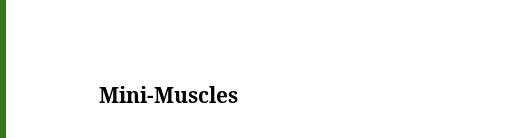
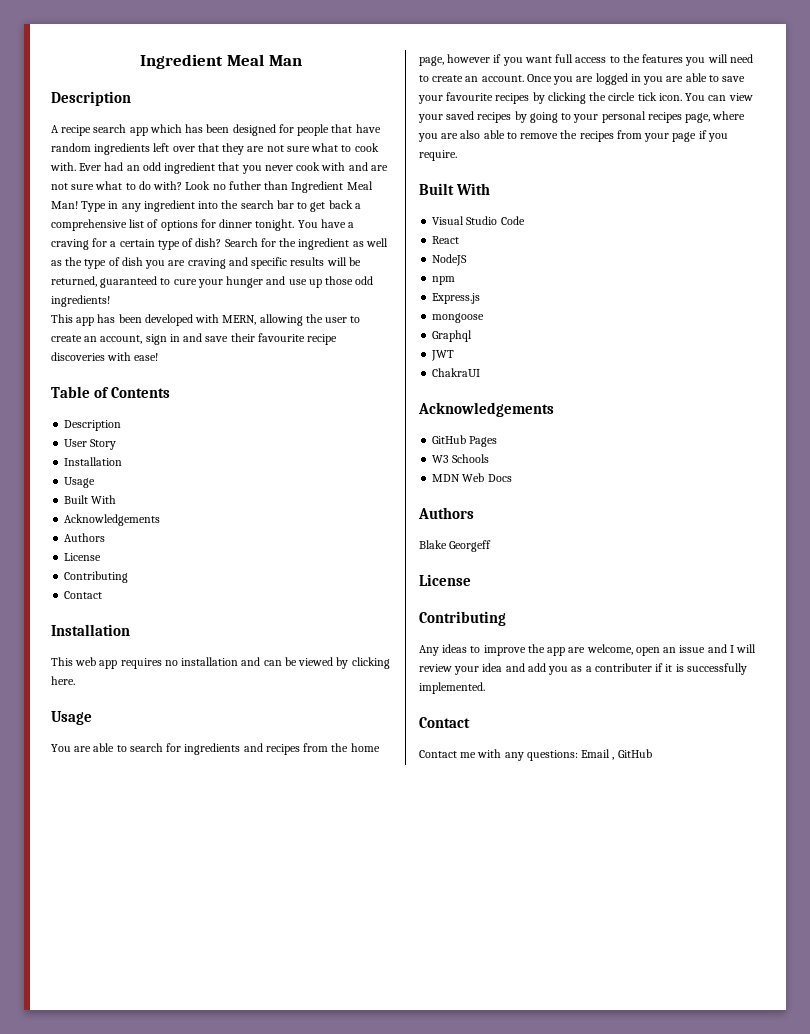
- Mini-Muscles
+ Ingredient Meal Man
+ Description
+ A recipe search app which has been designed for people that have random ingredients left over that they are not sure what to cook with. Ever had an odd ingredient that you never cook with and are not sure what to do with? Look no futher than Ingredient Meal Man! Type in any ingredient into the search bar to get back a comprehensive list of options for dinner tonight. You have a craving for a certain type of dish? Search for the ingredient as well as the type of dish you are craving and specific results will be returned, guaranteed to cure your hunger and use up those odd ingredients!
+ This app has been developed with MERN, allowing the user to create an account, sign in and save their favourite recipe discoveries with ease!
+ Table of Contents
+ Description
+ User Story
+ Installation
+ Usage
+ Built With
+ Acknowledgements
+ Authors
+ License
+ Contributing
+ Contact
+ Installation
+ This web app requires no installation and can be viewed by clicking here.
+ Usage
+ You are able to search for ingredients and recipes from the home page, however if you want full access to the features you will need to create an account. Once you are logged in you are able to save your favourite recipes by clicking the circle tick icon. You can view your saved recipes by going to your personal recipes page, where you are also able to remove the recipes from your page if you require.
+ Built With
+ Visual Studio Code
+ React
+ NodeJS
+ npm
+ Express.js
+ mongoose
+ Graphql
+ JWT
+ ChakraUI
+ Acknowledgements
+ GitHub Pages
+ W3 Schools
+ MDN Web Docs
+ Authors
+ Blake Georgeff
+ License
+ Contributing
+ Any ideas to improve the app are welcome, open an issue and I will review your idea and add you as a contributer if it is successfully implemented.
+ Contact
+ Contact me with any questions: Email , GitHub

